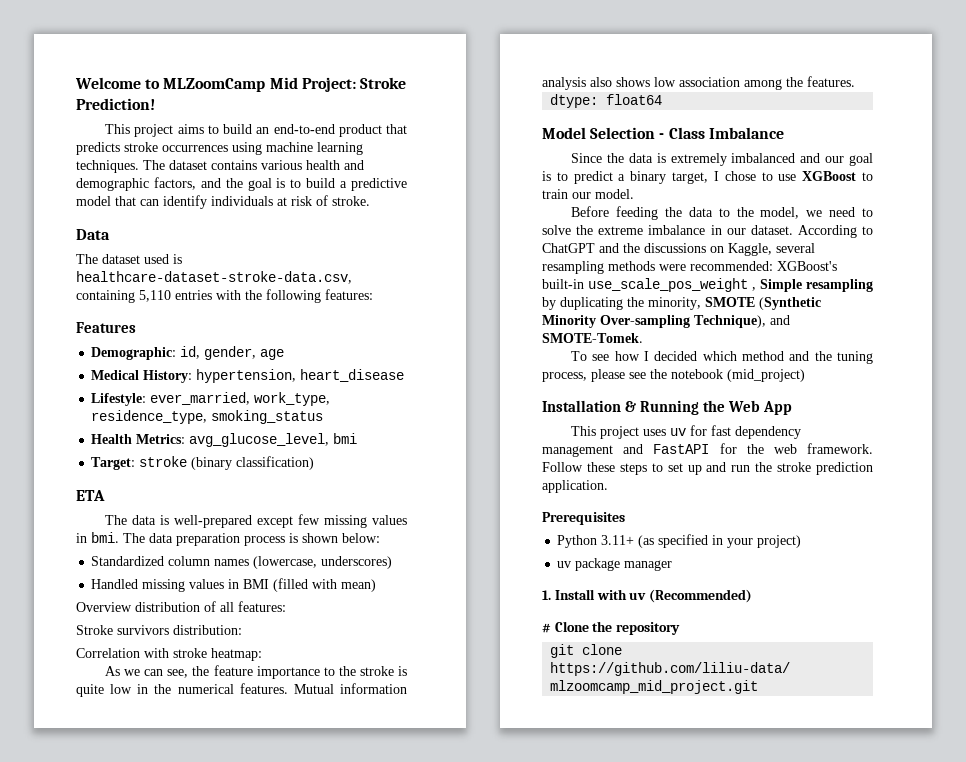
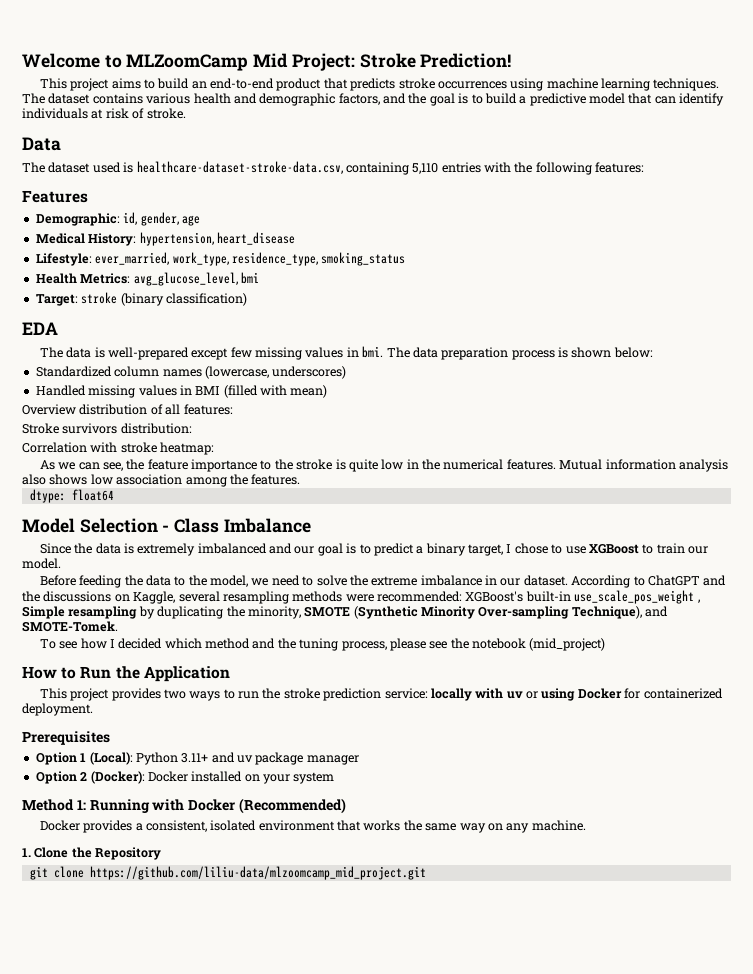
- ETA
+ EDA
- Installation & Running the Web App
- This project uses uv for fast dependency management and FastAPI for the web framework. Follow these steps to set up and run the stroke prediction application.
+ How to Run the Application
+ This project provides two ways to run the stroke prediction service: locally with uv or using Docker for containerized deployment.
  Prerequisites
- Python 3.11+ (as specified in your project)
- uv package manager
- 1. Install with uv (Recommended)
- # Clone the repository
+ Option 1 (Local): Python 3.11+ and uv package manager
+ Option 2 (Docker): Docker installed on your system
+ Method 1: Running with Docker (Recommended)
+ Docker provides a consistent, isolated environment that works the same way on any machine.
+ 1. Clone the Repository

